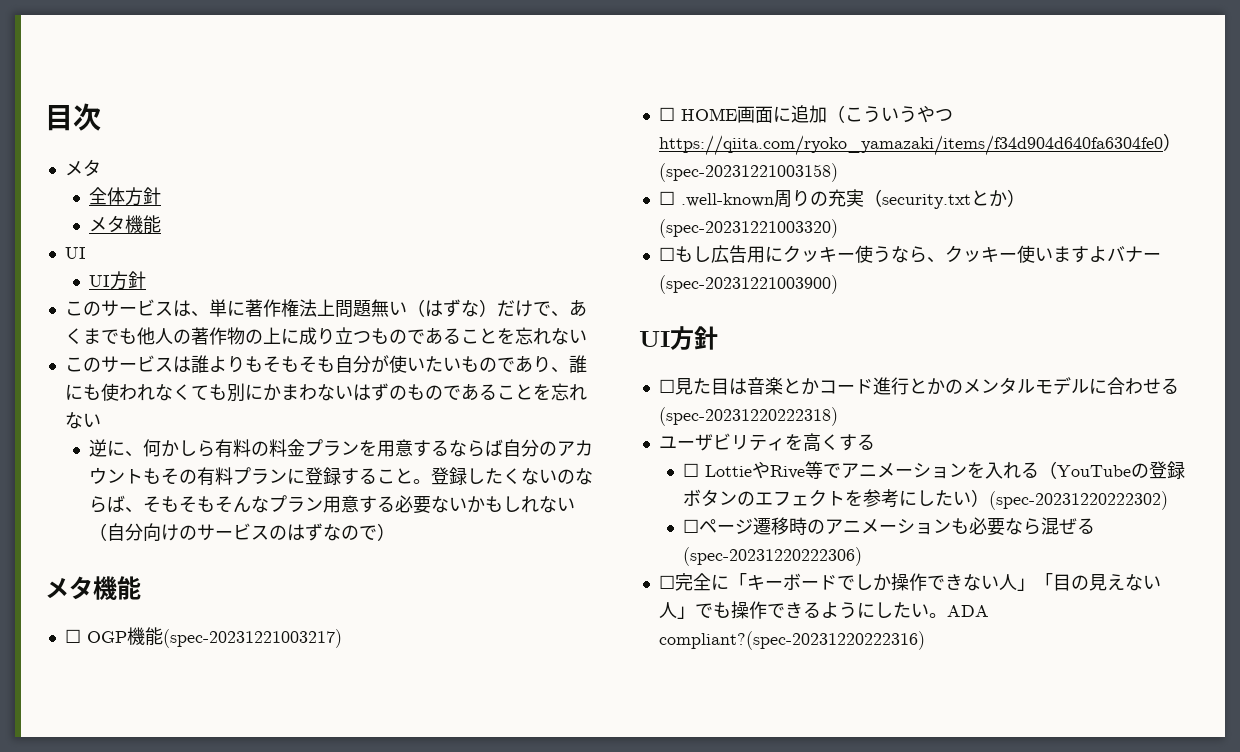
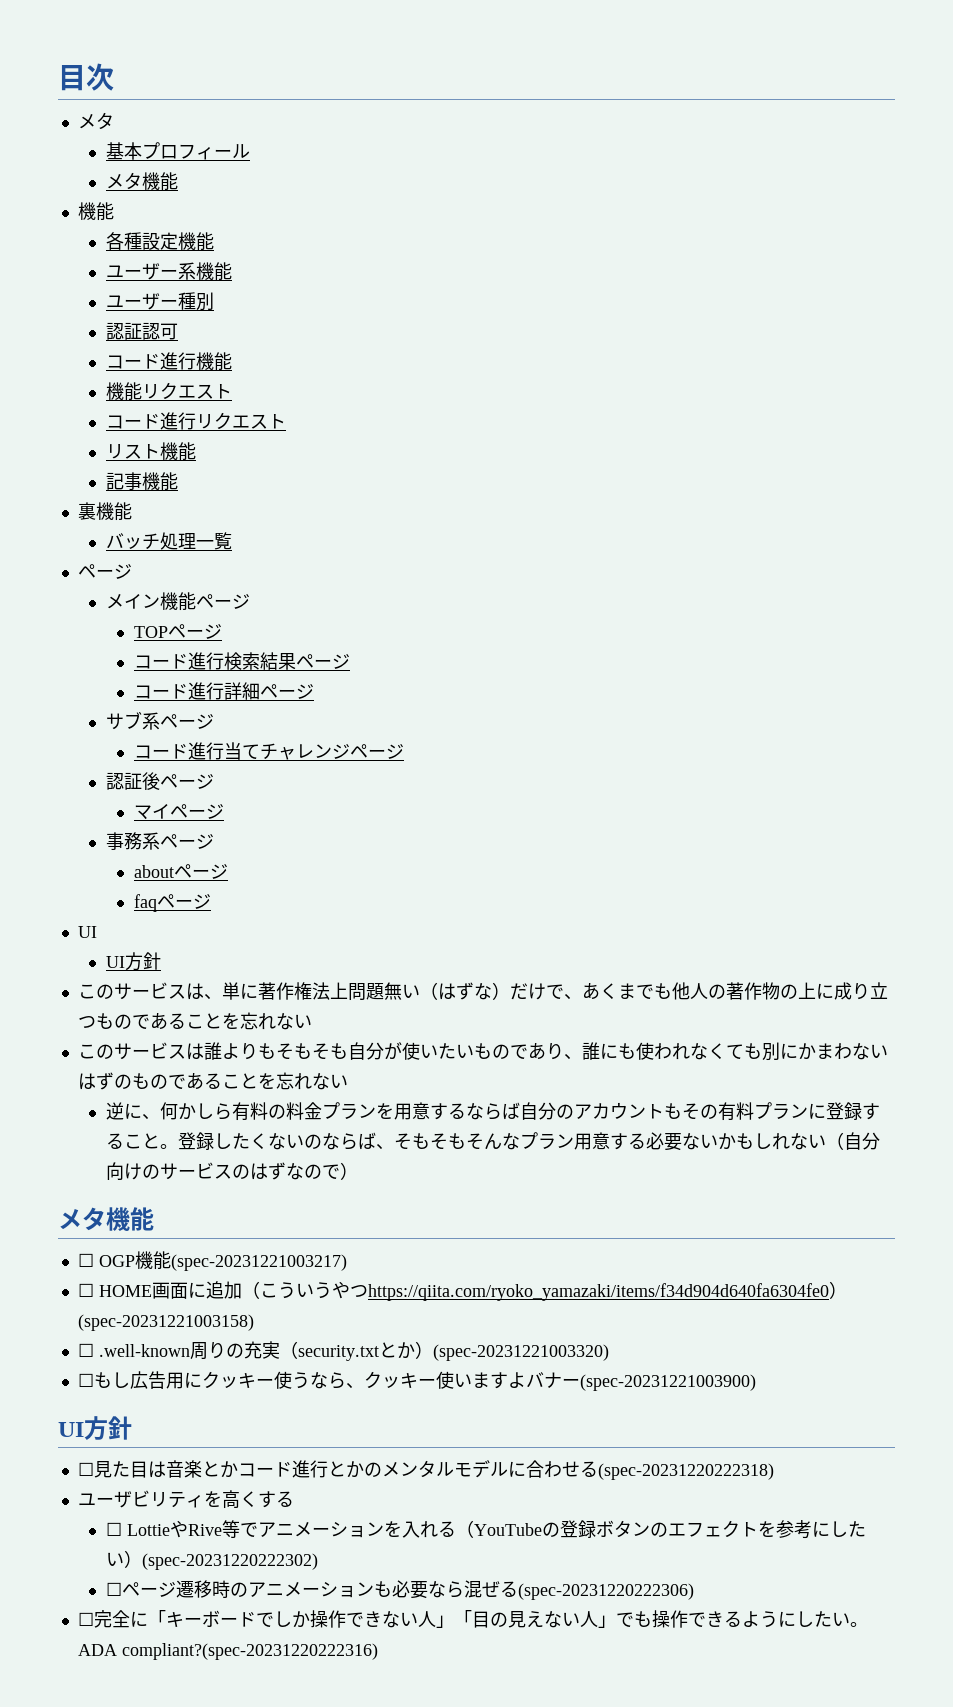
- 全体方針
+ 基本プロフィール
  メタ機能
+ 機能
+ 各種設定機能
+ ユーザー系機能
+ ユーザー種別
+ 認証認可
+ コード進行機能
+ 機能リクエスト
+ コード進行リクエスト
+ リスト機能
+ 記事機能
+ 裏機能
+ バッチ処理一覧
+ ページ
+ メイン機能ページ
+ TOPページ
+ コード進行検索結果ページ
+ コード進行詳細ページ
+ サブ系ページ
+ コード進行当てチャレンジページ
+ 認証後ページ
+ マイページ
+ 事務系ページ
+ aboutページ
+ faqページ

